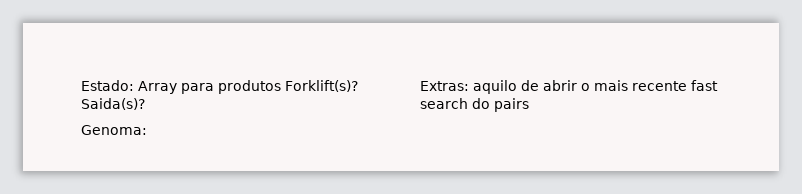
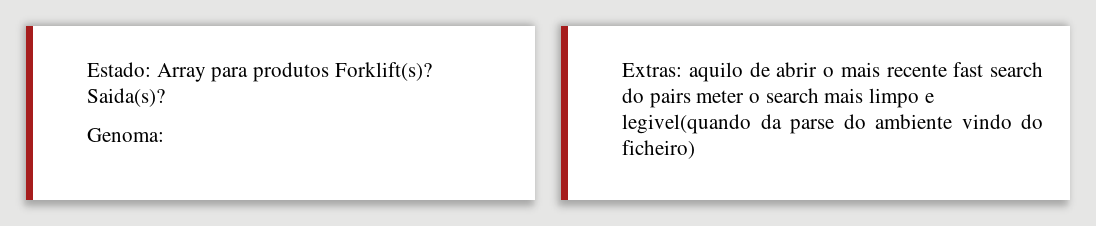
- Extras: aquilo de abrir o mais recente fast search do pairs
+ Extras: aquilo de abrir o mais recente fast search do pairs meter o search mais limpo e legivel(quando da parse do ambiente vindo do ficheiro)

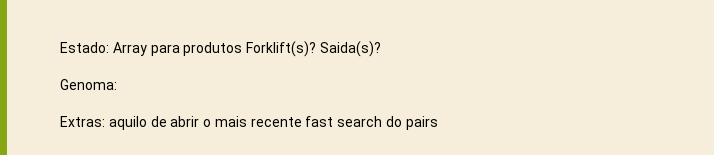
- Extras: aquilo de abrir o mais recente fast search do pairs meter o search mais limpo e legivel(quando da parse do ambiente vindo do ficheiro)
+ Extras: aquilo de abrir o mais recente fast search do pairs

